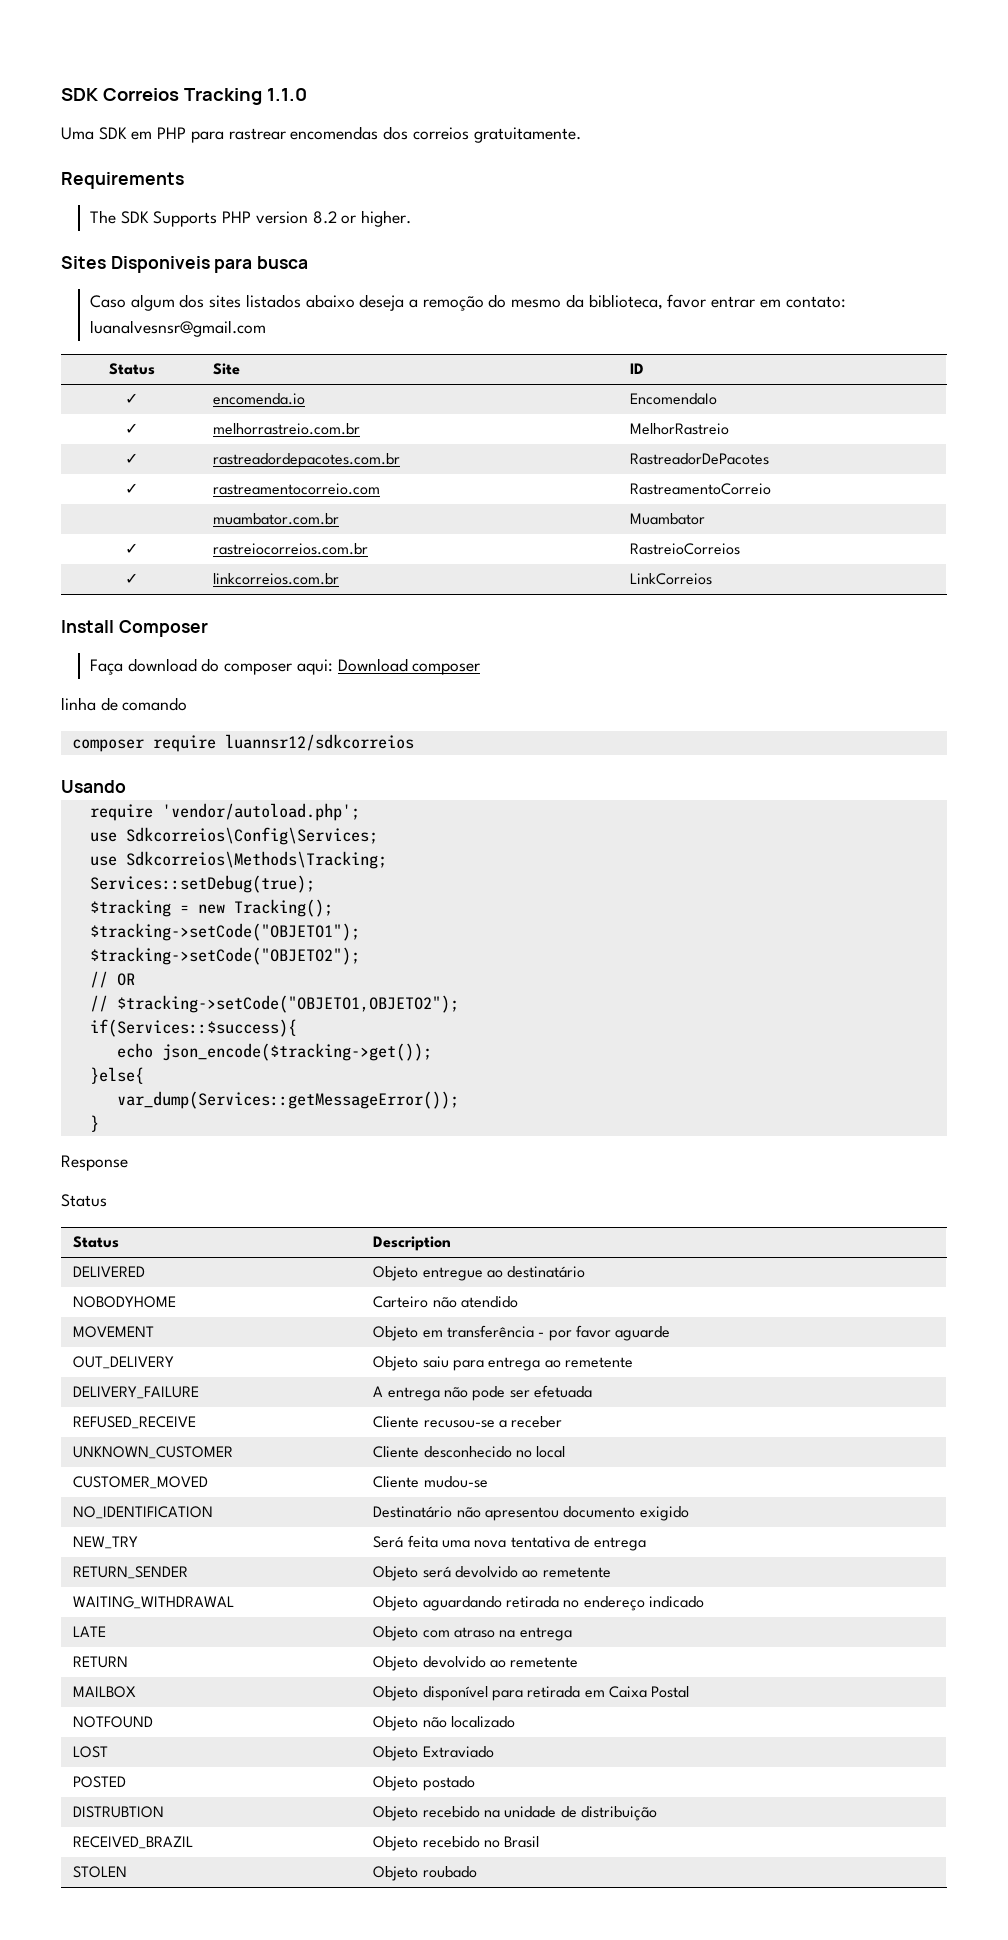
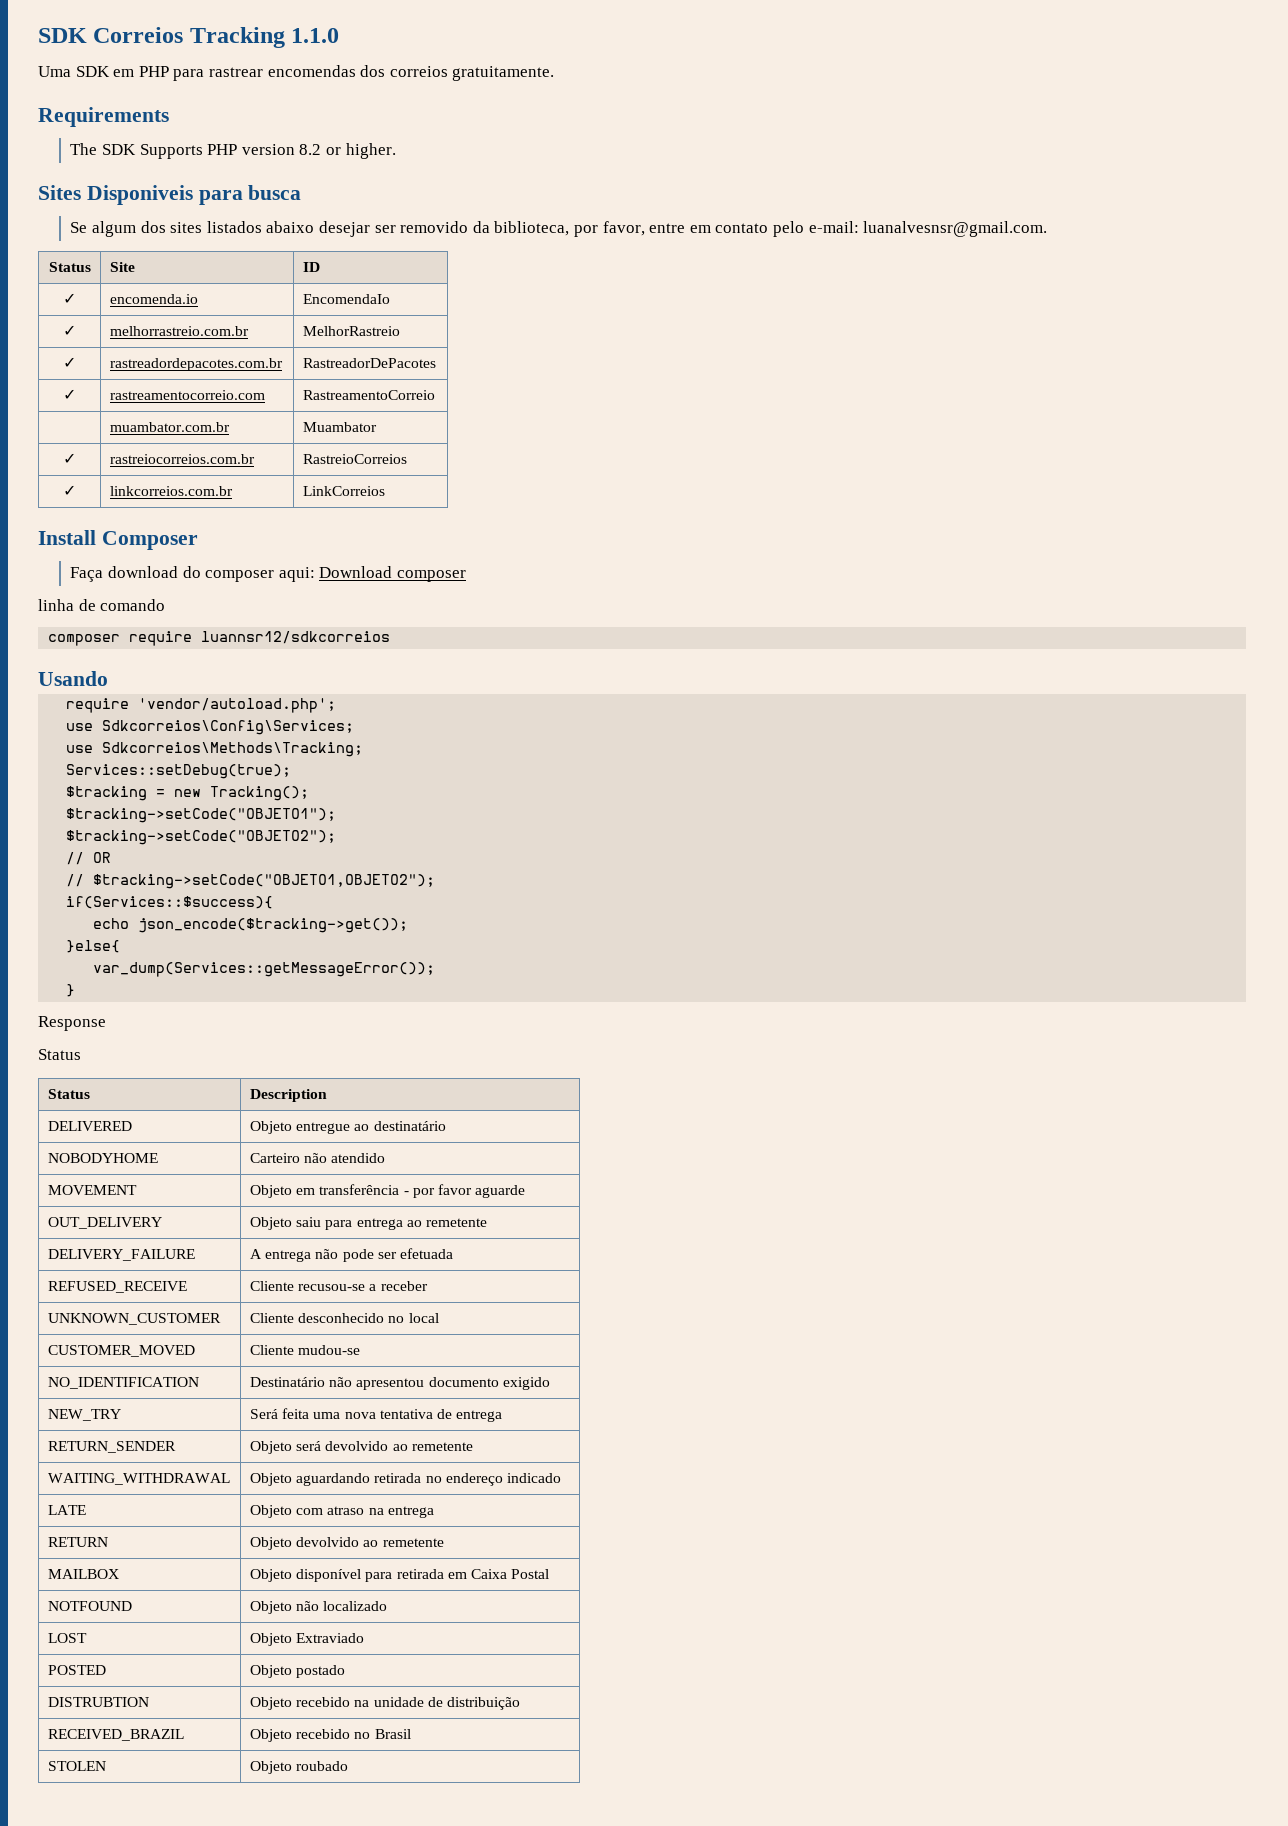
- Caso algum dos sites listados abaixo deseja a remoção do mesmo da biblioteca, favor entrar em contato: luanalvesnsr@gmail.com
+ Se algum dos sites listados abaixo desejar ser removido da biblioteca, por favor, entre em contato pelo e-mail: luanalvesnsr@gmail.com.

